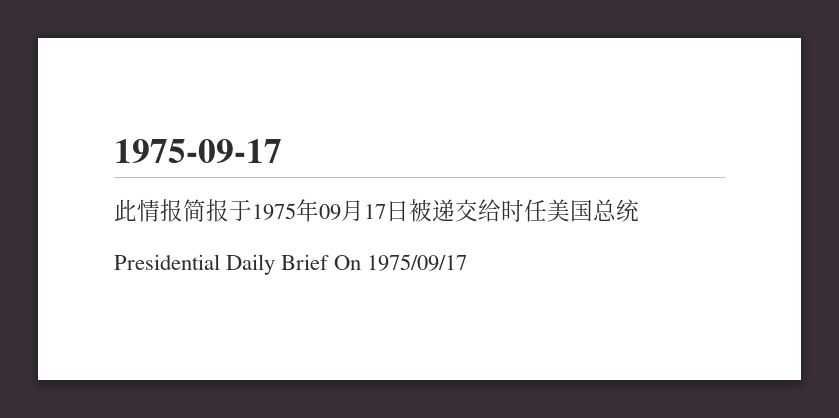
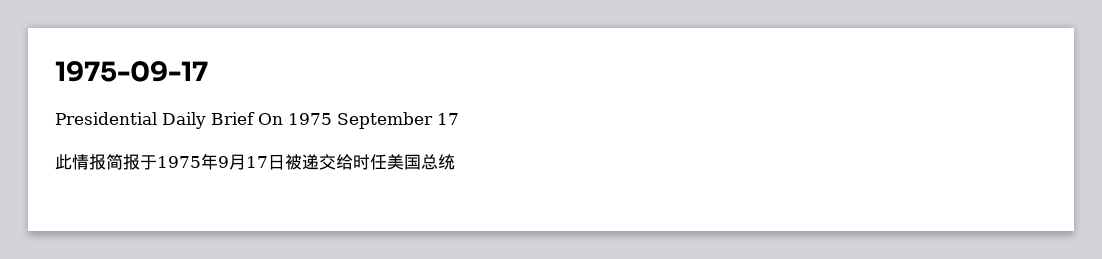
+ Presidential Daily Brief On 1975 September 17
- 此情报简报于1975年09月17日被递交给时任美国总统
+ 此情报简报于1975年9月17日被递交给时任美国总统
- Presidential Daily Brief On 1975/09/17

